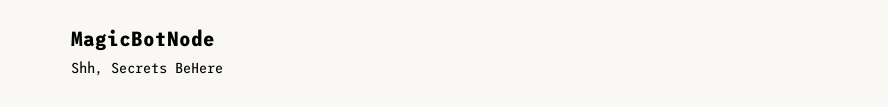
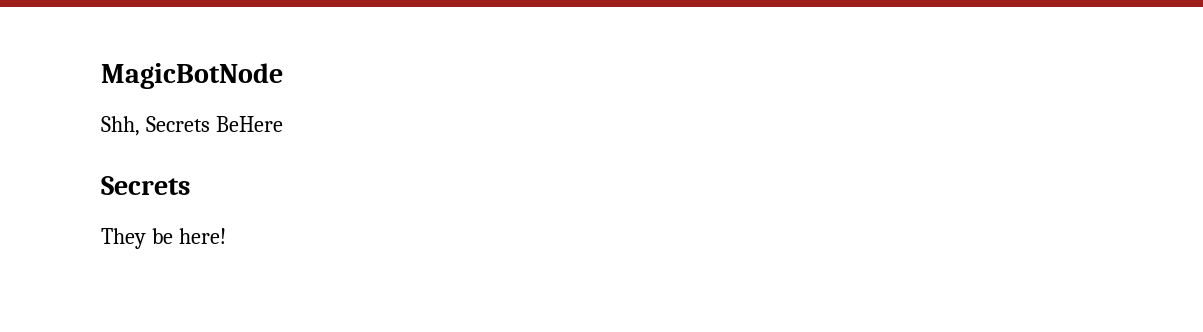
  Shh, Secrets BeHere
+ Secrets
+ They be here!

